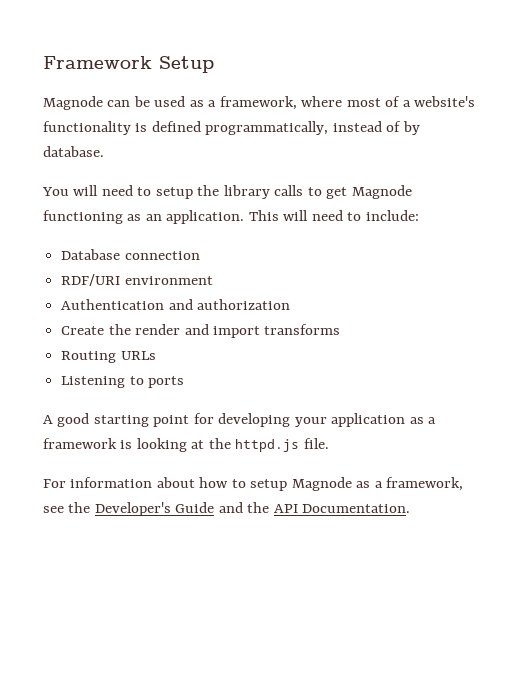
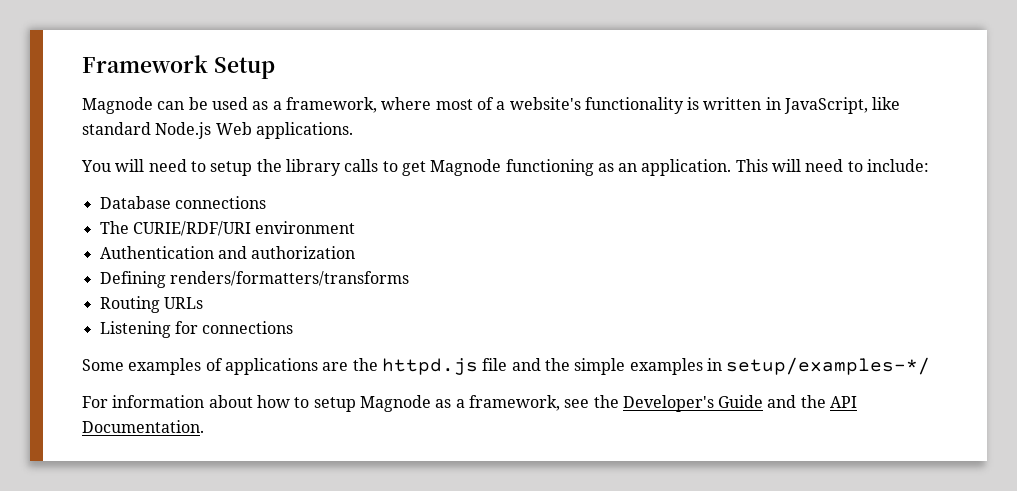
- Magnode can be used as a framework, where most of a website's functionality is defined programmatically, instead of by database.
+ Magnode can be used as a framework, where most of a website's functionality is written in JavaScript, like standard Node.js Web applications.
- Database connection
- RDF/URI environment
+ Database connections
+ The CURIE/RDF/URI environment
- Create the render and import transforms
+ Defining renders/formatters/transforms
  Routing URLs
- Listening to ports
- A good starting point for developing your application as a framework is looking at the httpd.js file.
+ Listening for connections
+ Some examples of applications are the httpd.js file and the simple examples in setup/examples-*/

